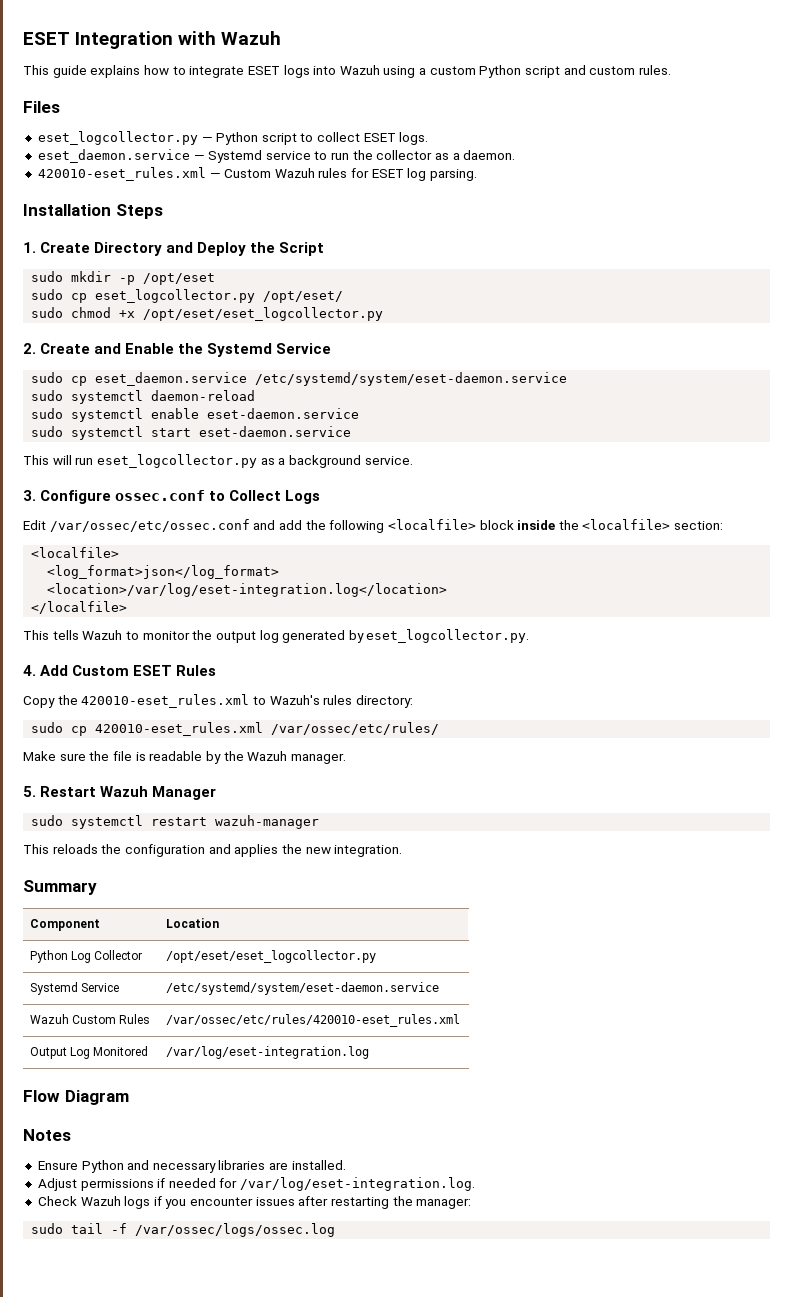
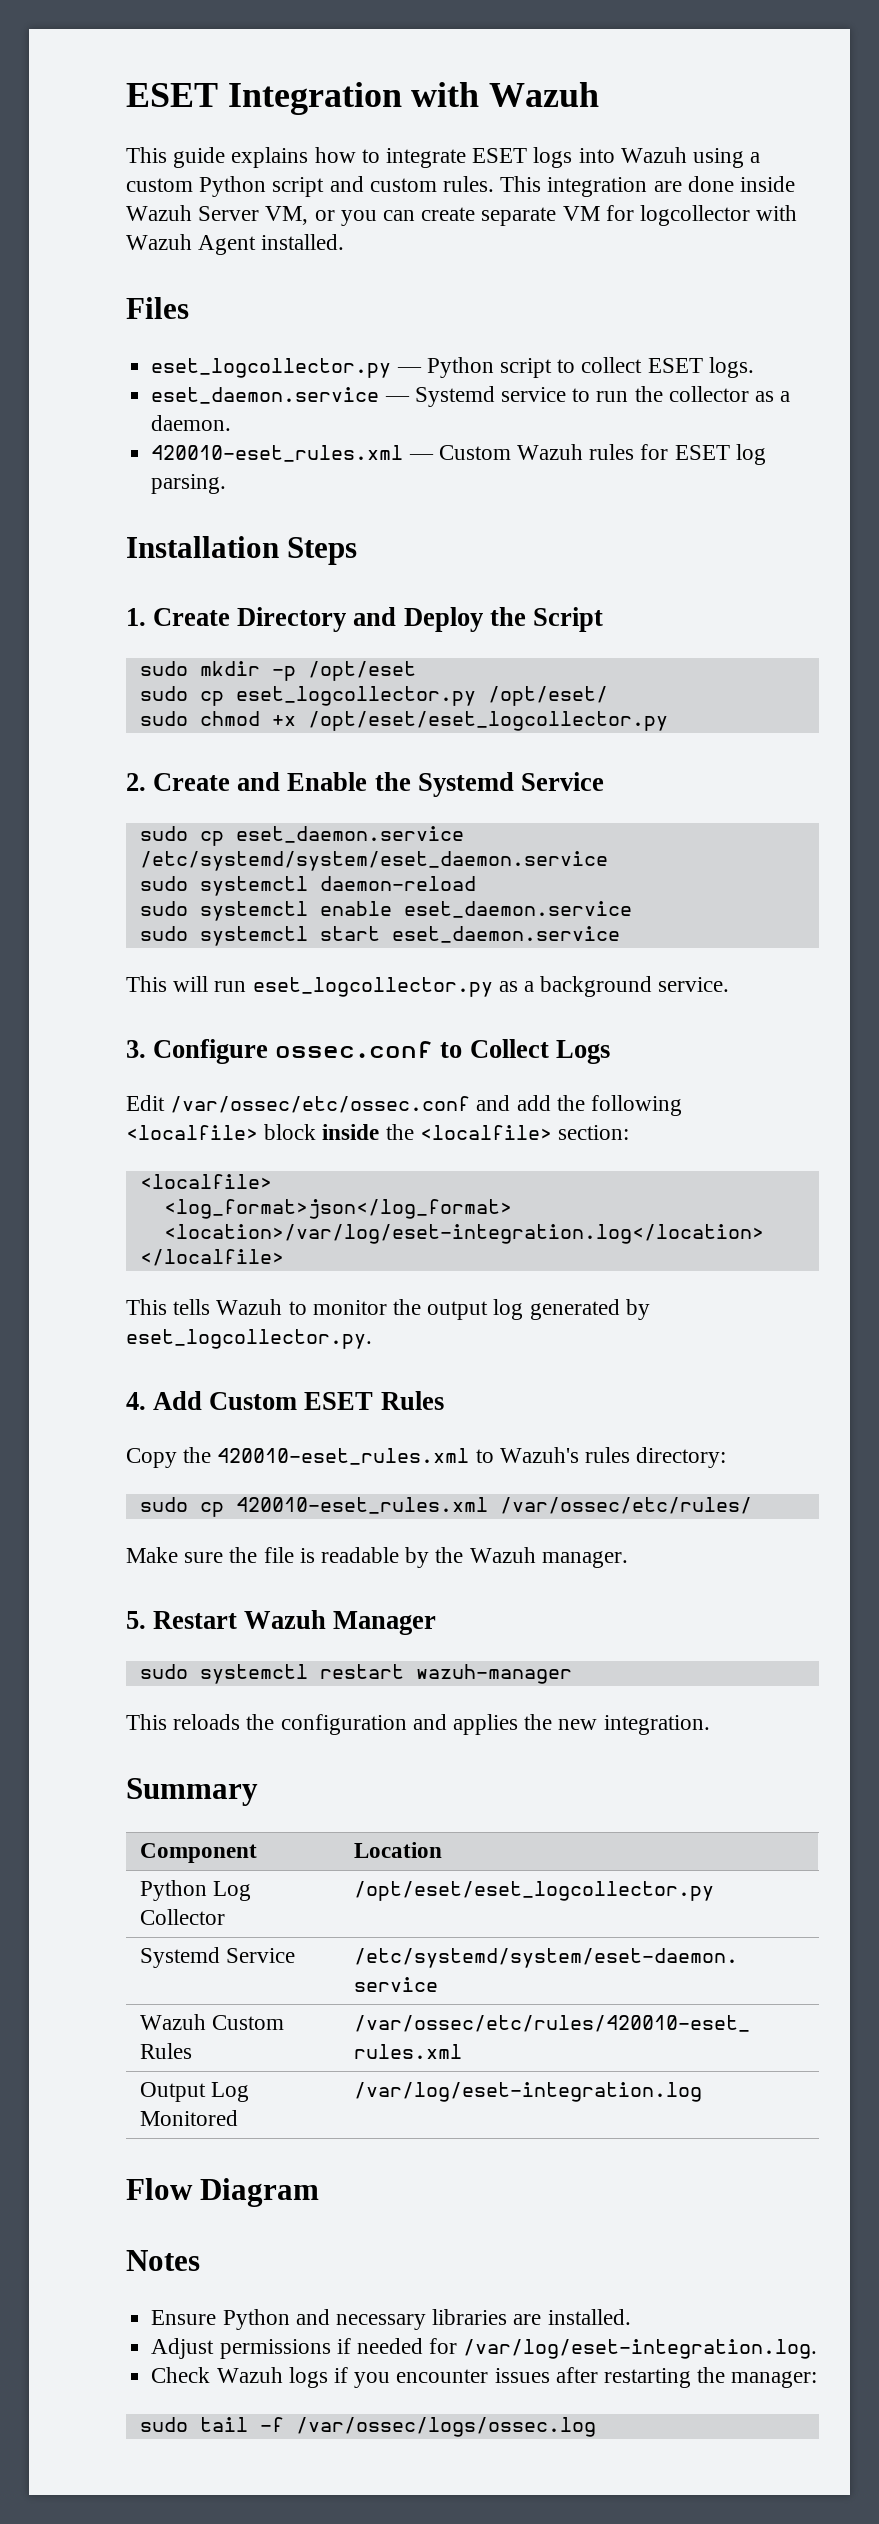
+ This integration are done inside Wazuh Server VM, or you can create separate VM for logcollector with Wazuh Agent installed.
- sudo cp eset_daemon.service /etc/systemd/system/eset-daemon.service
+ sudo cp eset_daemon.service /etc/systemd/system/eset_daemon.service
- sudo systemctl enable eset-daemon.service
+ sudo systemctl enable eset_daemon.service
- sudo systemctl start eset-daemon.service
+ sudo systemctl start eset_daemon.service

